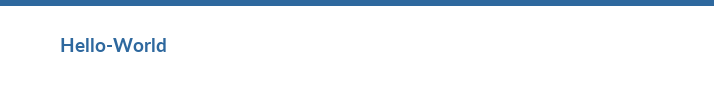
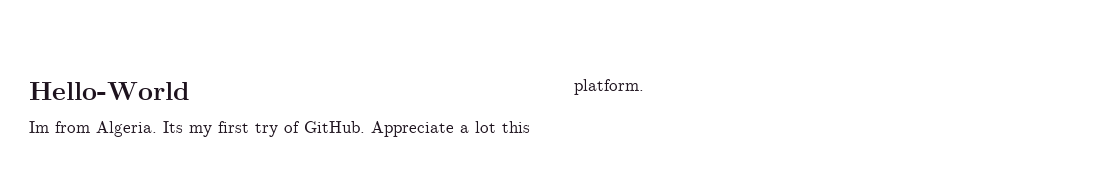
+ Im from Algeria. Its my first try of GitHub. Appreciate a lot this platform.

